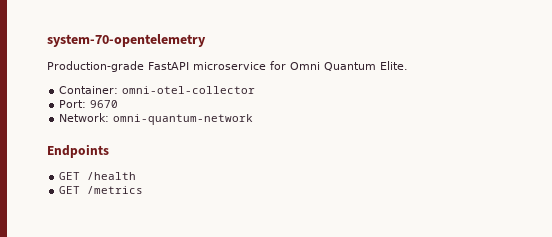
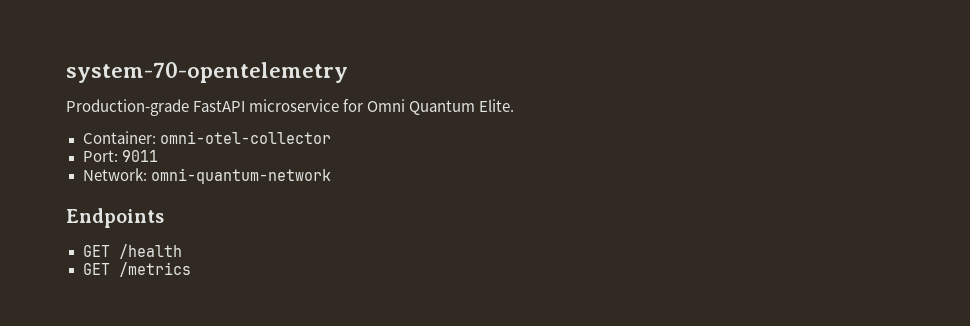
- Port: 9670
+ Port: 9011

